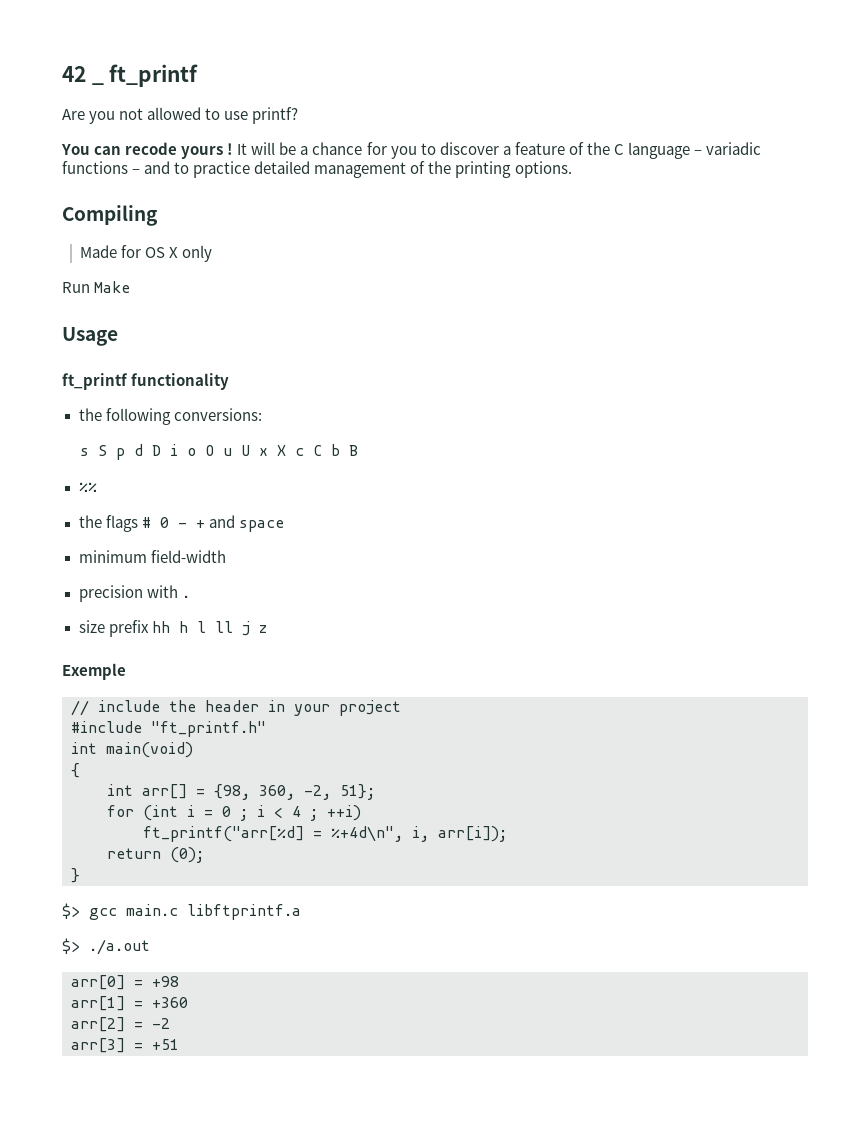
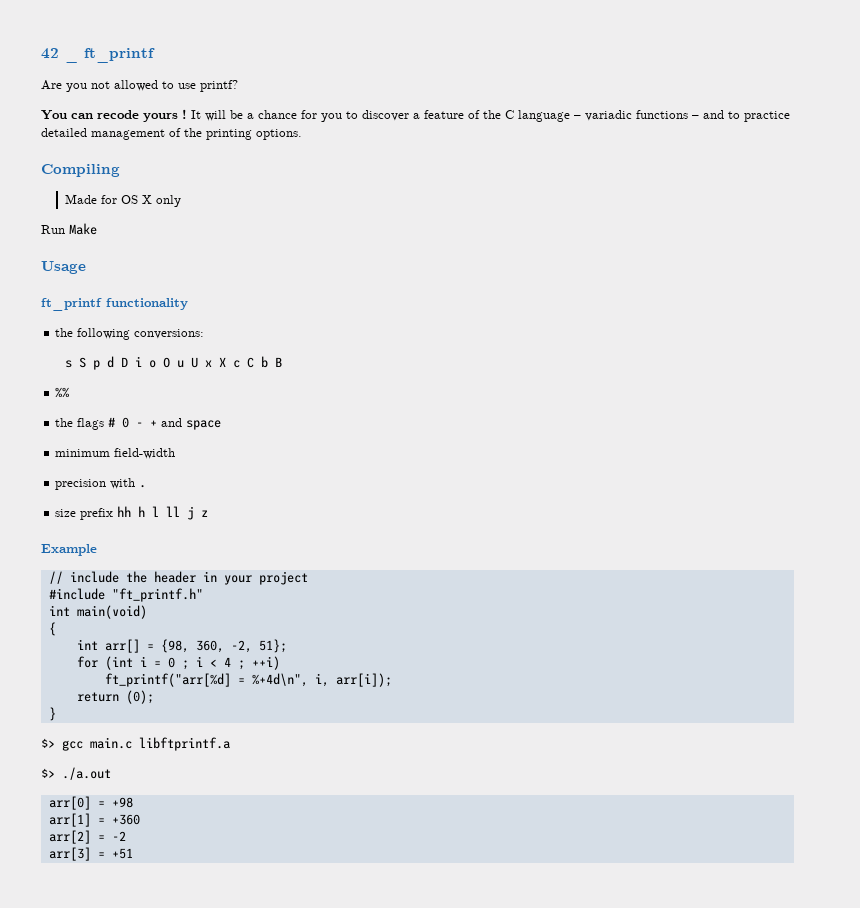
- Exemple
+ Example

